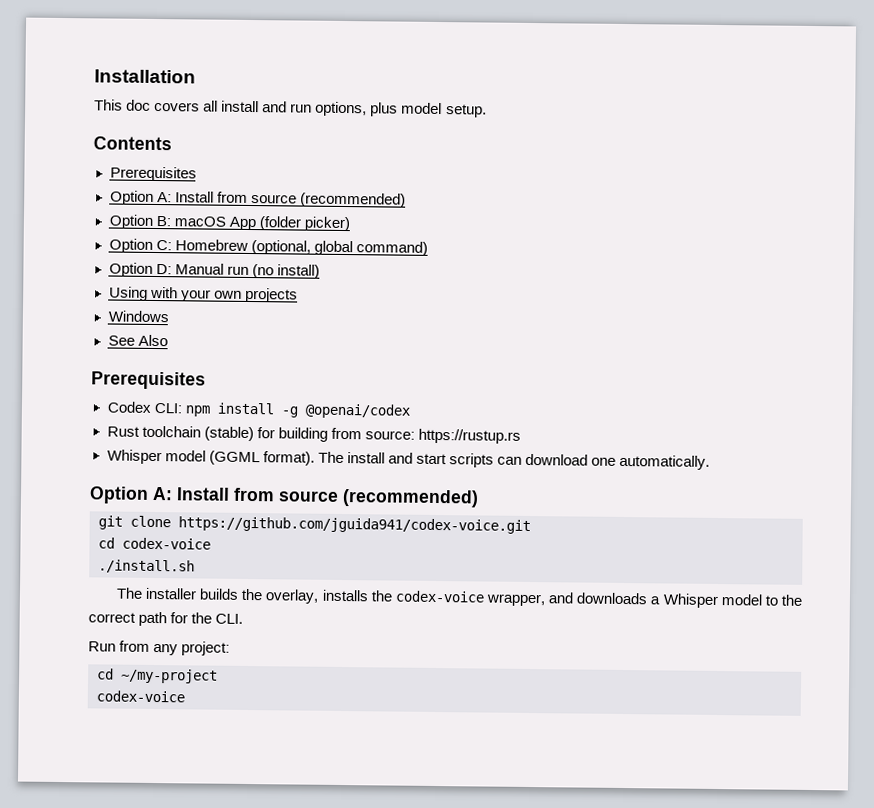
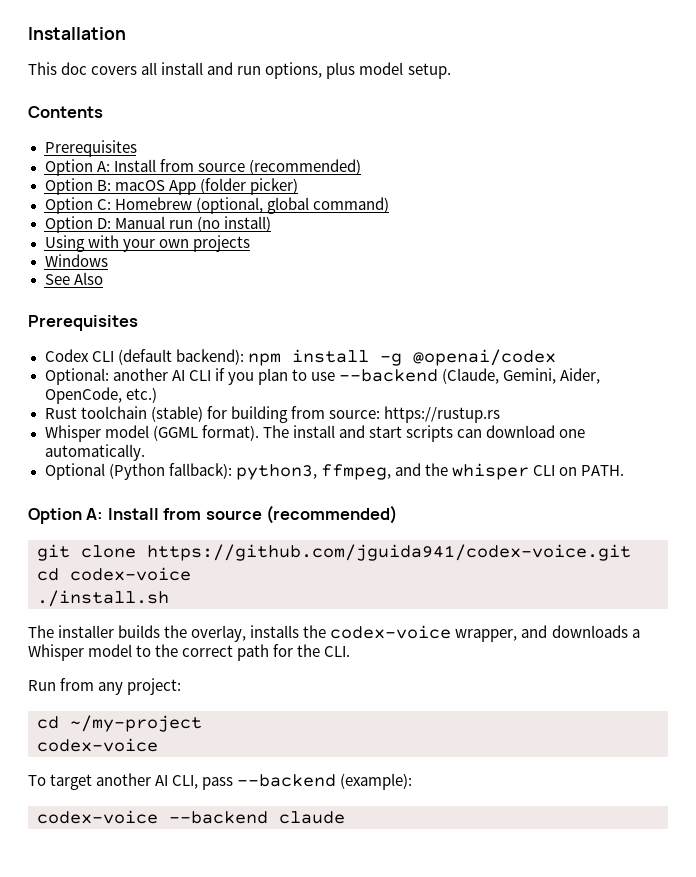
- Codex CLI: npm install -g @openai/codex
+ Codex CLI (default backend): npm install -g @openai/codex
+ Optional: another AI CLI if you plan to use --backend (Claude, Gemini, Aider, OpenCode, etc.)
+ Optional (Python fallback): python3, ffmpeg, and the whisper CLI on PATH.
+ To target another AI CLI, pass --backend (example):
+ codex-voice --backend claude

